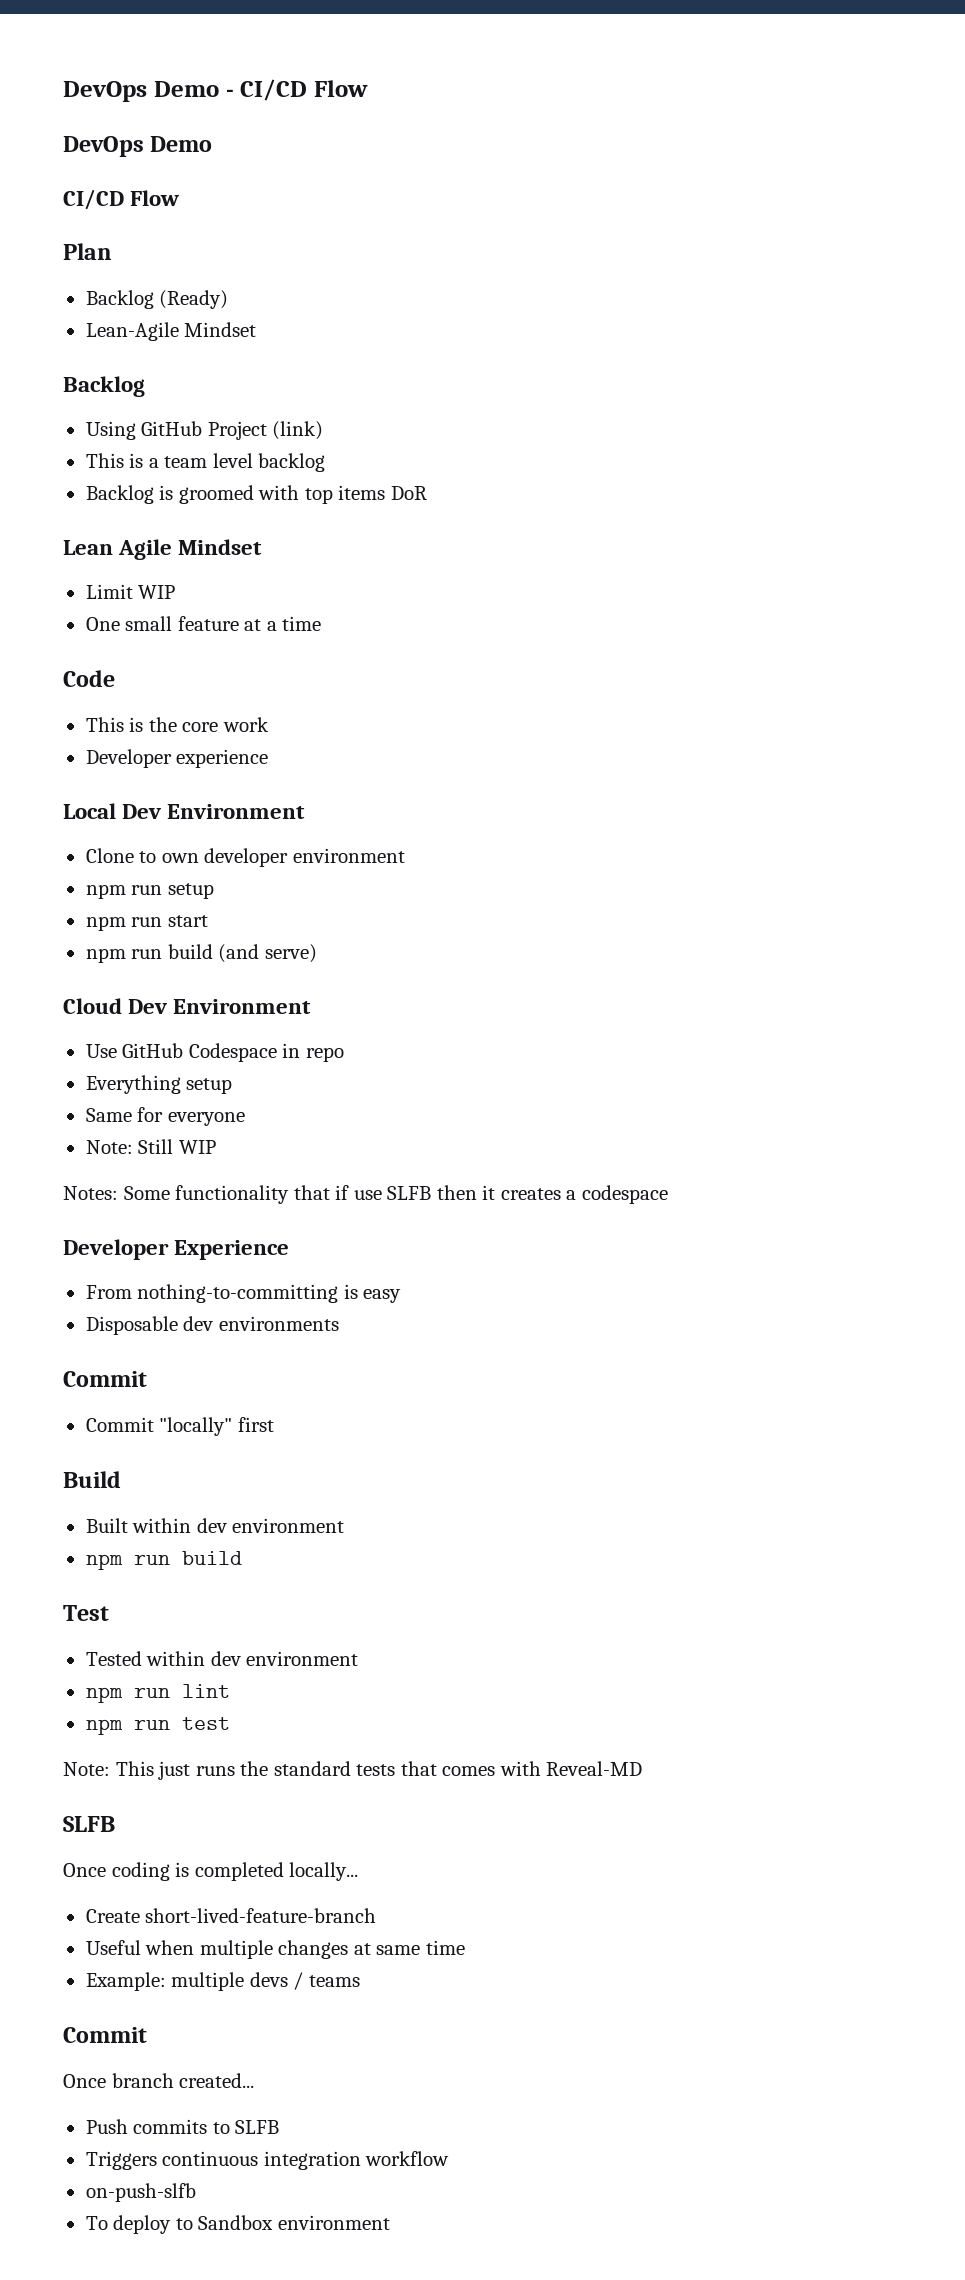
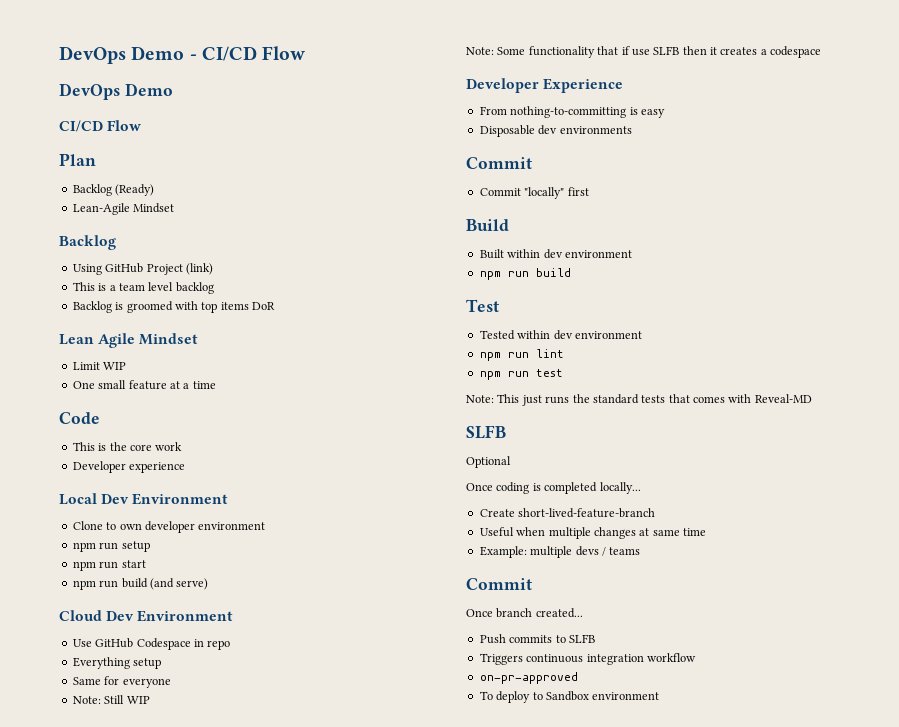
- Notes: Some functionality that if use SLFB then it creates a codespace
+ Note: Some functionality that if use SLFB then it creates a codespace
+ Optional
- on-push-slfb
+ on-pr-approved

